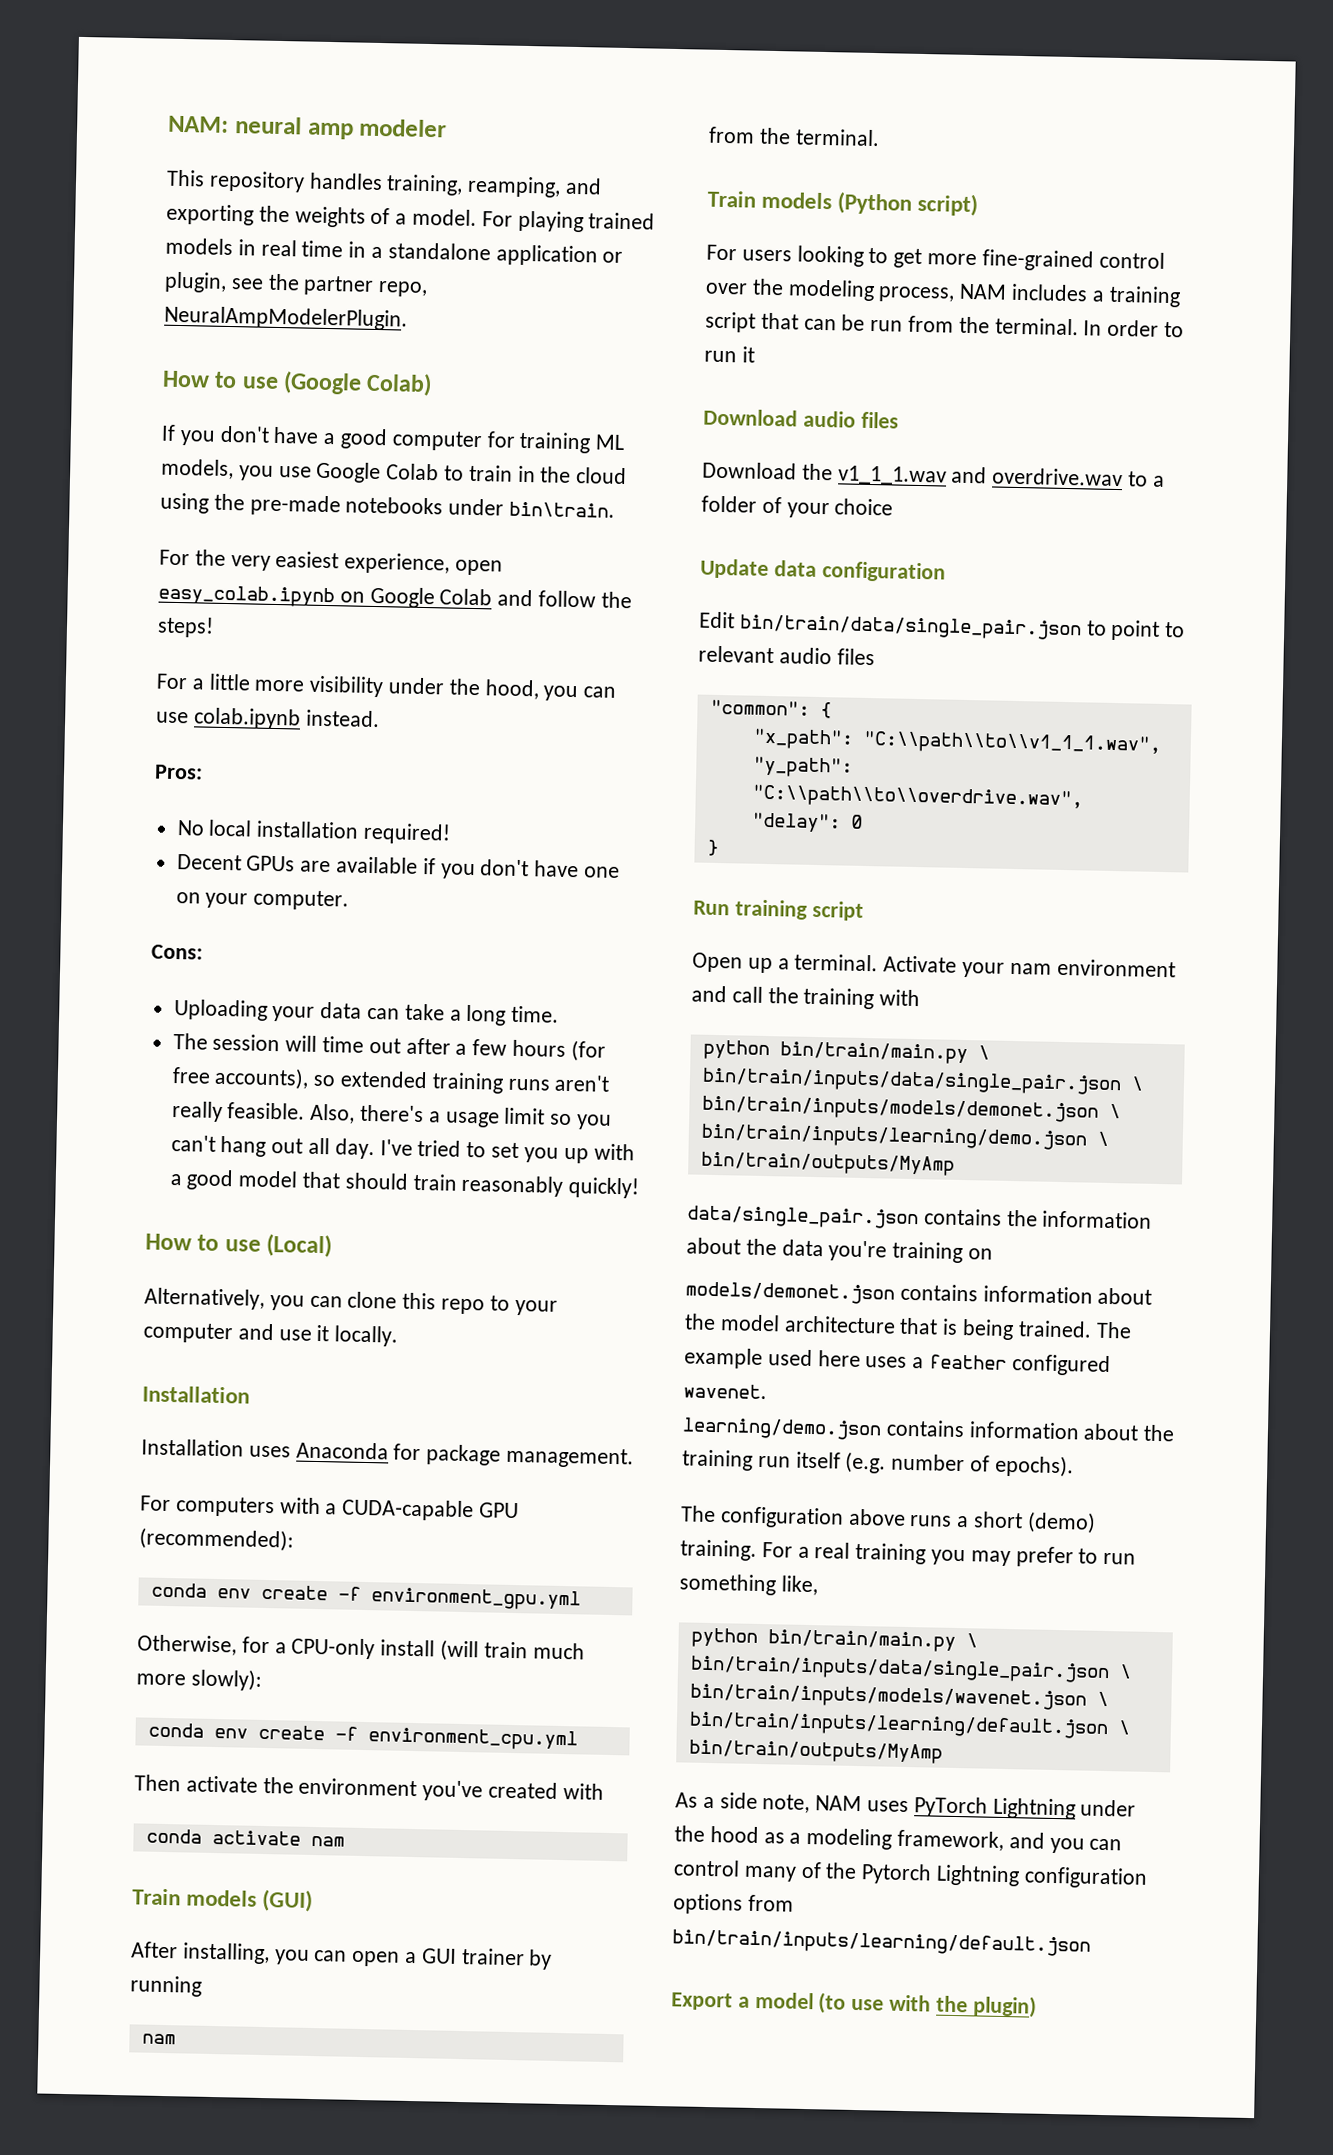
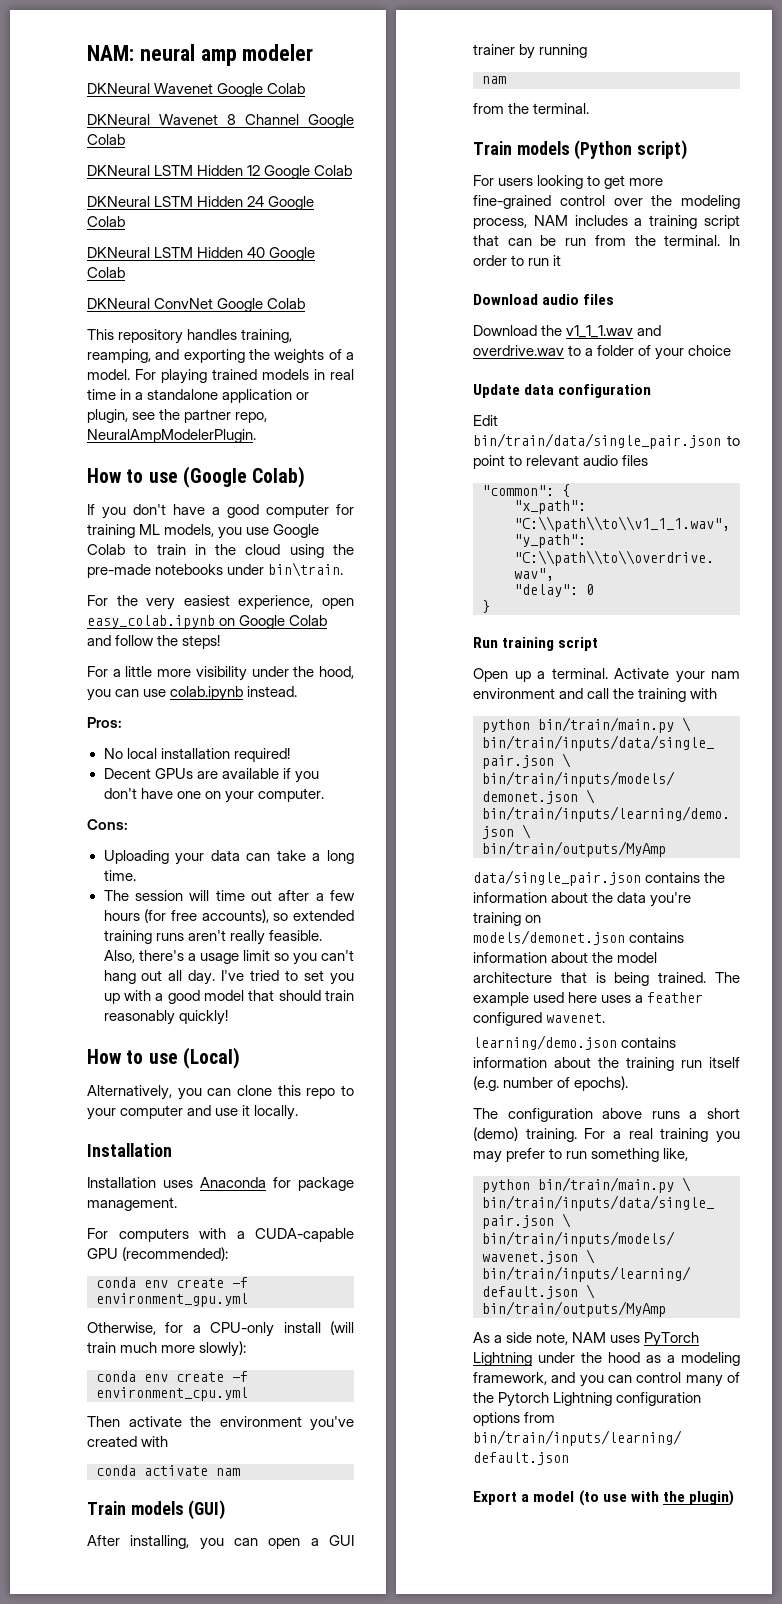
+ DKNeural Wavenet Google Colab
+ DKNeural Wavenet 8 Channel Google Colab
+ DKNeural LSTM Hidden 12 Google Colab
+ DKNeural LSTM Hidden 24 Google Colab
+ DKNeural LSTM Hidden 40 Google Colab
+ DKNeural ConvNet Google Colab

